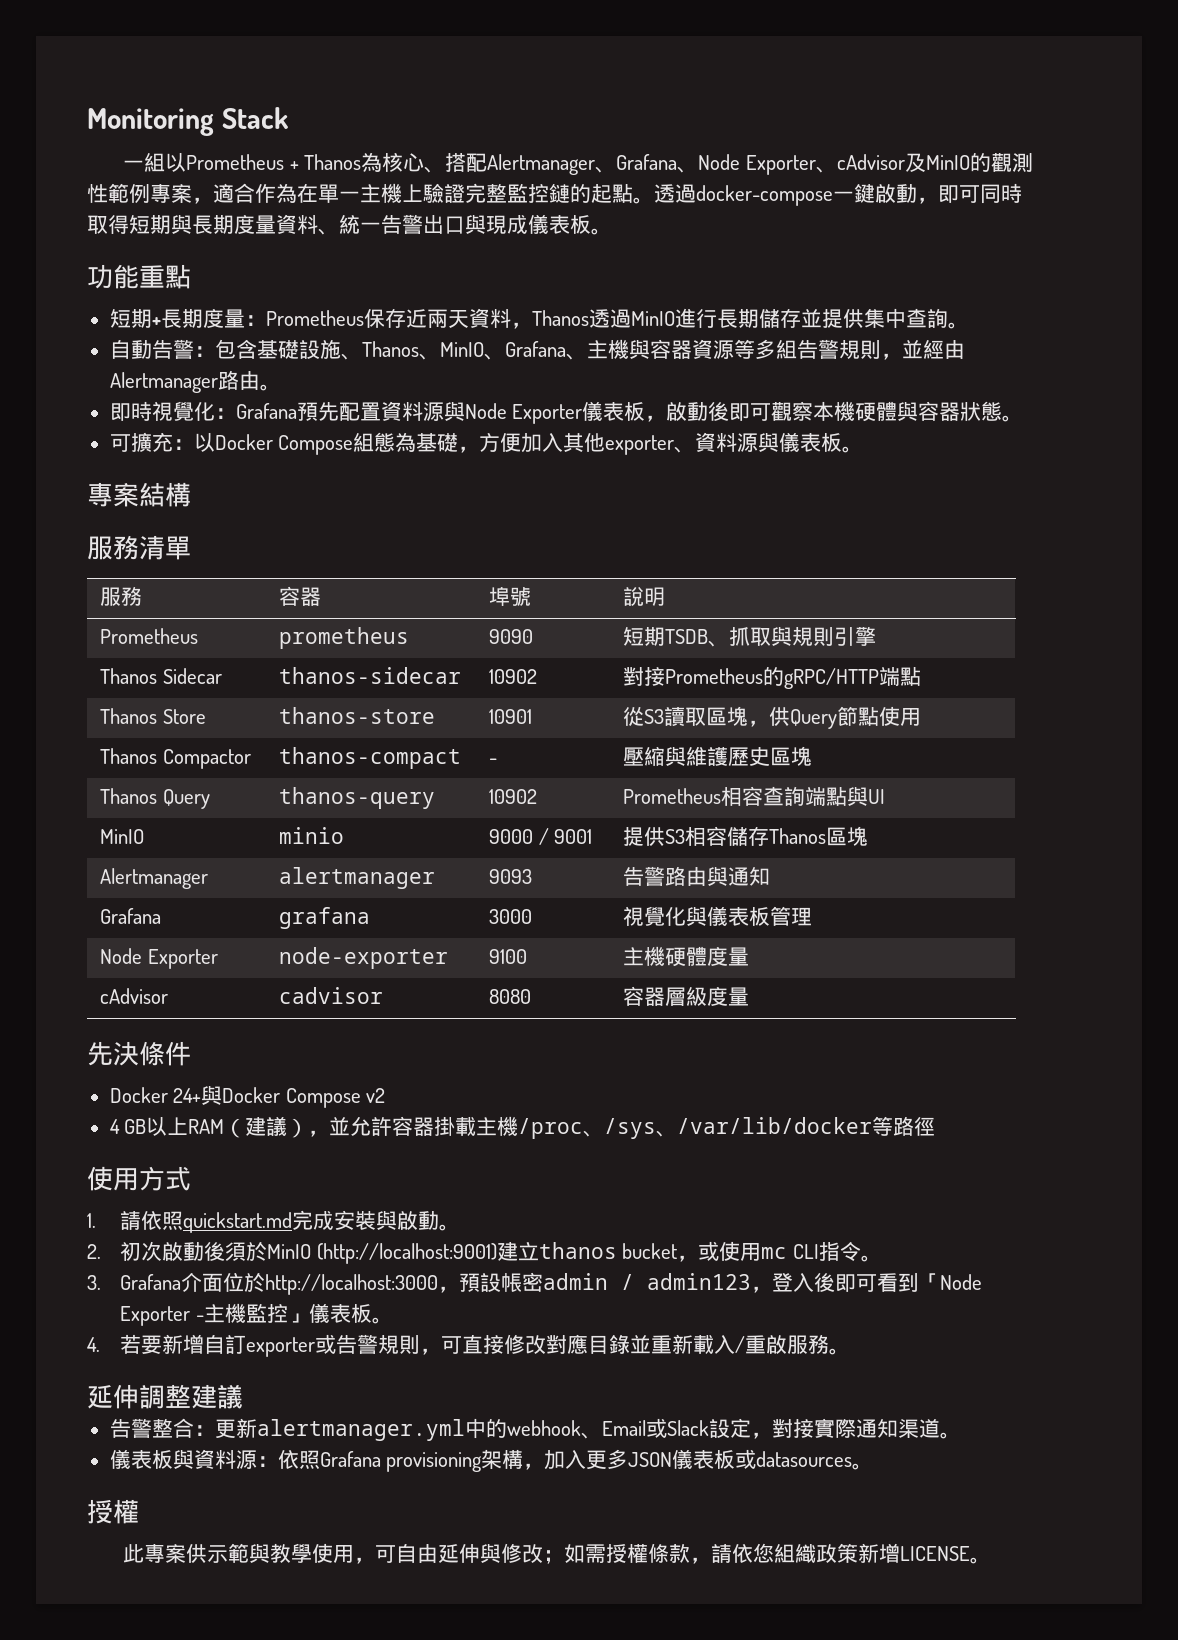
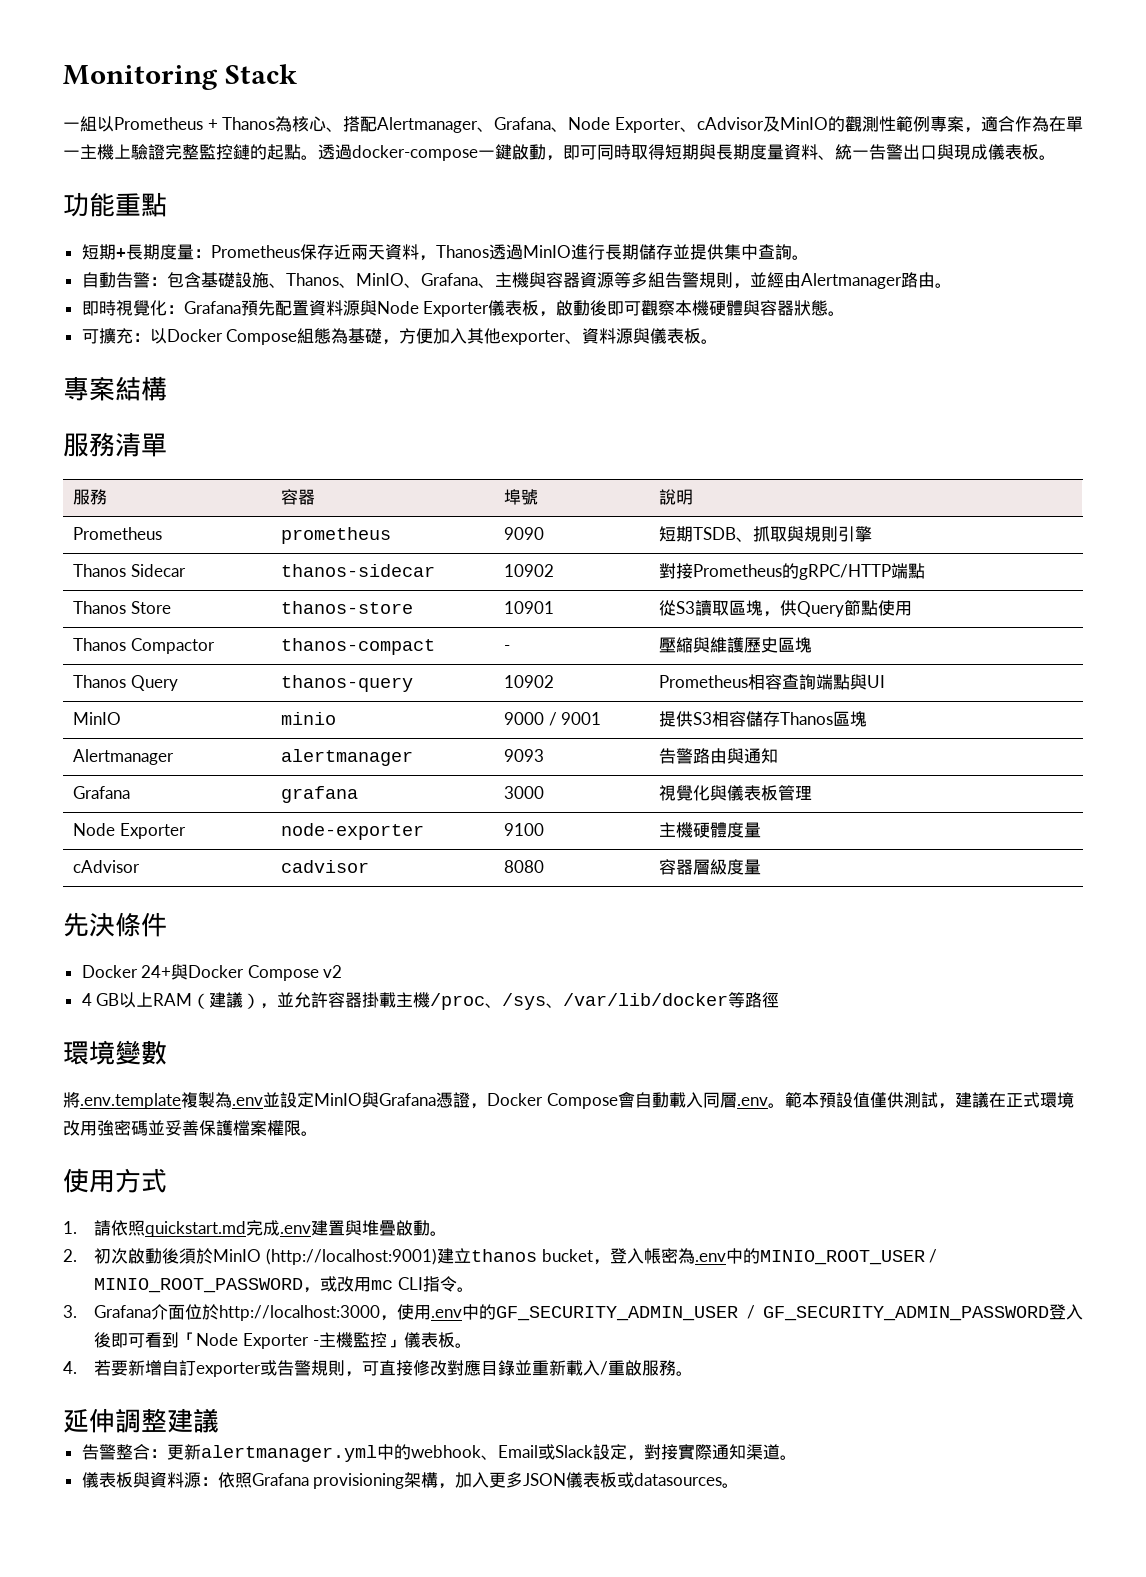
+ 環境變數
+ 將.env.template複製為.env並設定MinIO與Grafana憑證，Docker Compose會自動載入同層.env。範本預設值僅供測試，建議在正式環境改用強密碼並妥善保護檔案權限。
- 1.請依照quickstart.md完成安裝與啟動。
+ 1.請依照quickstart.md完成.env建置與堆疊啟動。
- 2.初次啟動後須於MinIO (http://localhost:9001)建立thanos bucket，或使用mc CLI指令。
+ 2.初次啟動後須於MinIO (http://localhost:9001)建立thanos bucket，登入帳密為.env中的MINIO_ROOT_USER / MINIO_ROOT_PASSWORD，或改用mc CLI指令。
- 3. Grafana介面位於http://localhost:3000，預設帳密admin / admin123，登入後即可看到「Node Exporter -主機監控」儀表板。
+ 3. Grafana介面位於http://localhost:3000，使用.env中的GF_SECURITY_ADMIN_USER / GF_SECURITY_ADMIN_PASSWORD登入後即可看到「Node Exporter -主機監控」儀表板。
  儀表板與資料源：依照Grafana provisioning架構，加入更多JSON儀表板或datasources。
- 授權
- 此專案供示範與教學使用，可自由延伸與修改；如需授權條款，請依您組織政策新增LICENSE。

